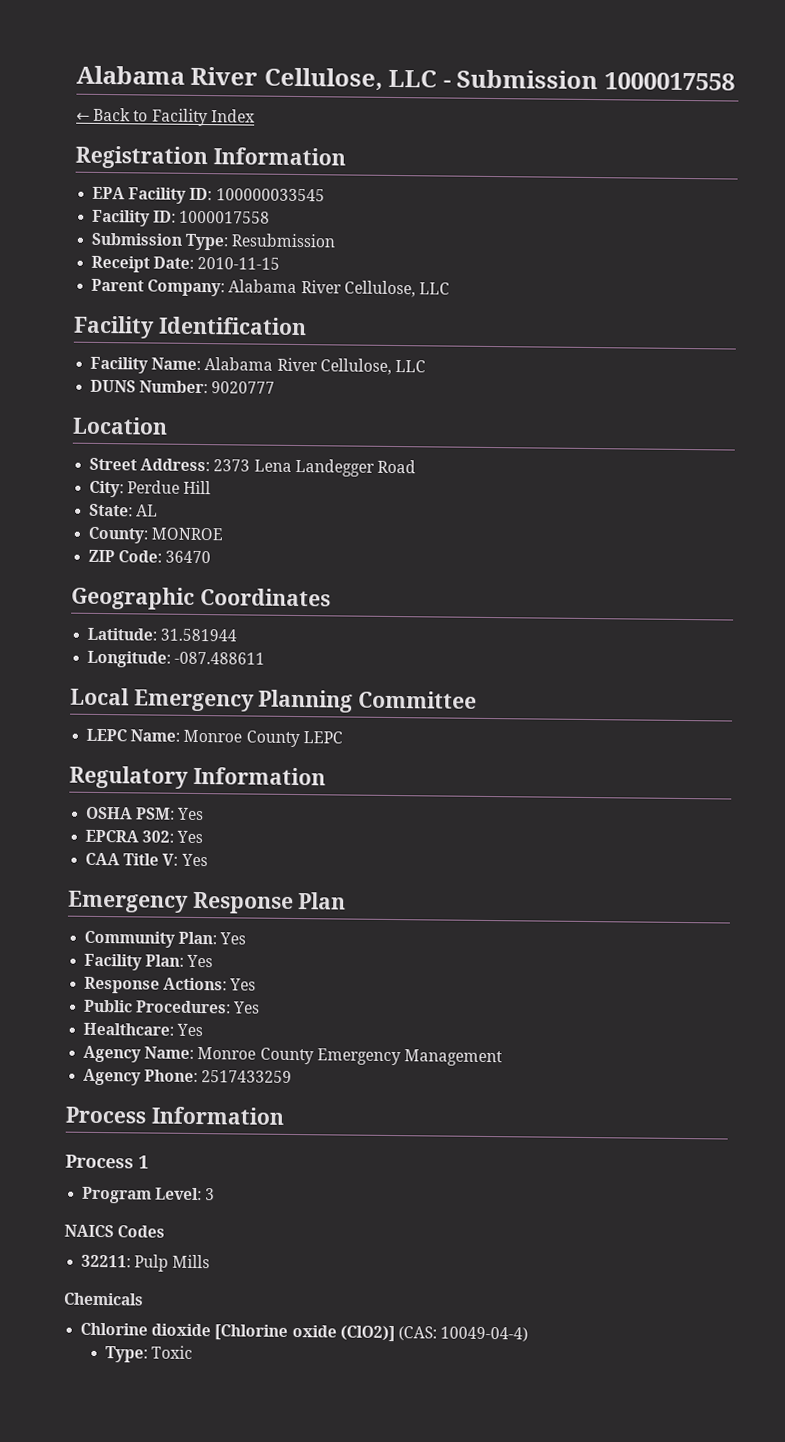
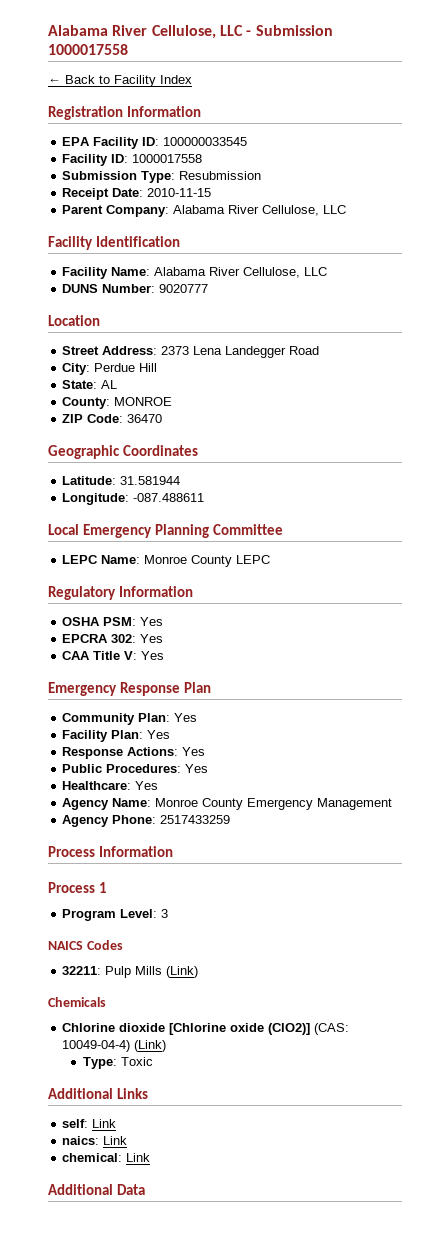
- 32211: Pulp Mills
+ 32211: Pulp Mills (Link)
- Chlorine dioxide [Chlorine oxide (ClO2)] (CAS: 10049-04-4)
+ Chlorine dioxide [Chlorine oxide (ClO2)] (CAS: 10049-04-4) (Link)
+ Additional Links
+ self: Link
+ naics: Link
+ chemical: Link
+ Additional Data

